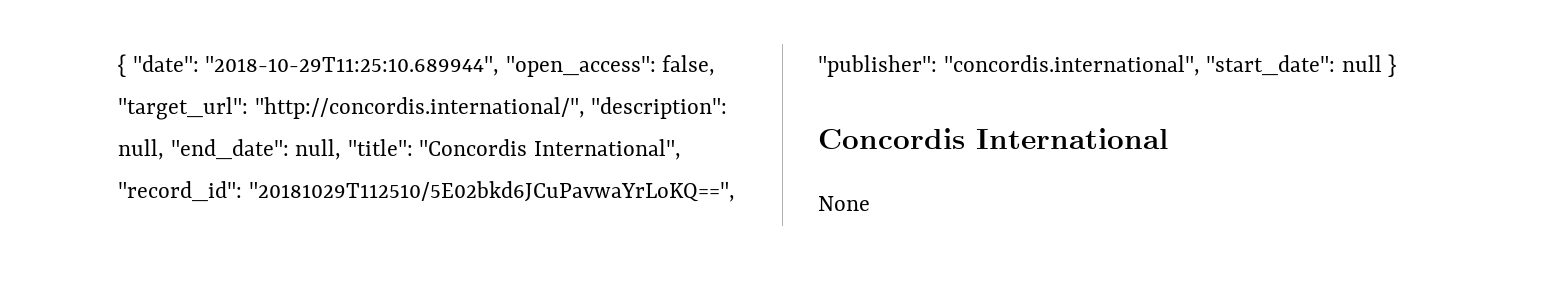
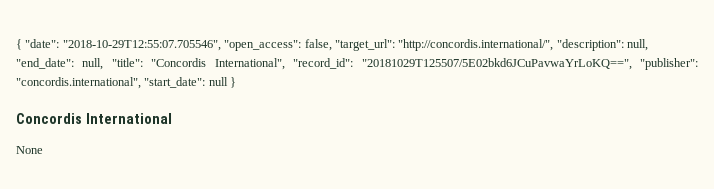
- { "date": "2018-10-29T11:25:10.689944", "open_access": false, "target_url": "http://concordis.international/", "description": null, "end_date": null, "title": "Concordis International", "record_id": "20181029T112510/5E02bkd6JCuPavwaYrLoKQ==", "publisher": "concordis.international", "start_date": null }
+ { "date": "2018-10-29T12:55:07.705546", "open_access": false, "target_url": "http://concordis.international/", "description": null, "end_date": null, "title": "Concordis International", "record_id": "20181029T125507/5E02bkd6JCuPavwaYrLoKQ==", "publisher": "concordis.international", "start_date": null }

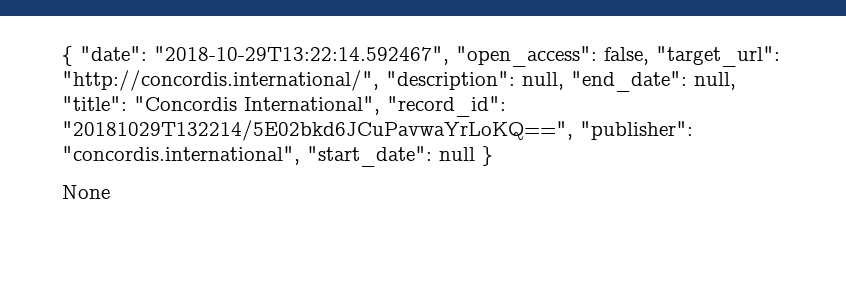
- { "date": "2018-10-29T12:55:07.705546", "open_access": false, "target_url": "http://concordis.international/", "description": null, "end_date": null, "title": "Concordis International", "record_id": "20181029T125507/5E02bkd6JCuPavwaYrLoKQ==", "publisher": "concordis.international", "start_date": null }
+ { "date": "2018-10-29T13:22:14.592467", "open_access": false, "target_url": "http://concordis.international/", "description": null, "end_date": null, "title": "Concordis International", "record_id": "20181029T132214/5E02bkd6JCuPavwaYrLoKQ==", "publisher": "concordis.international", "start_date": null }
- Concordis International

